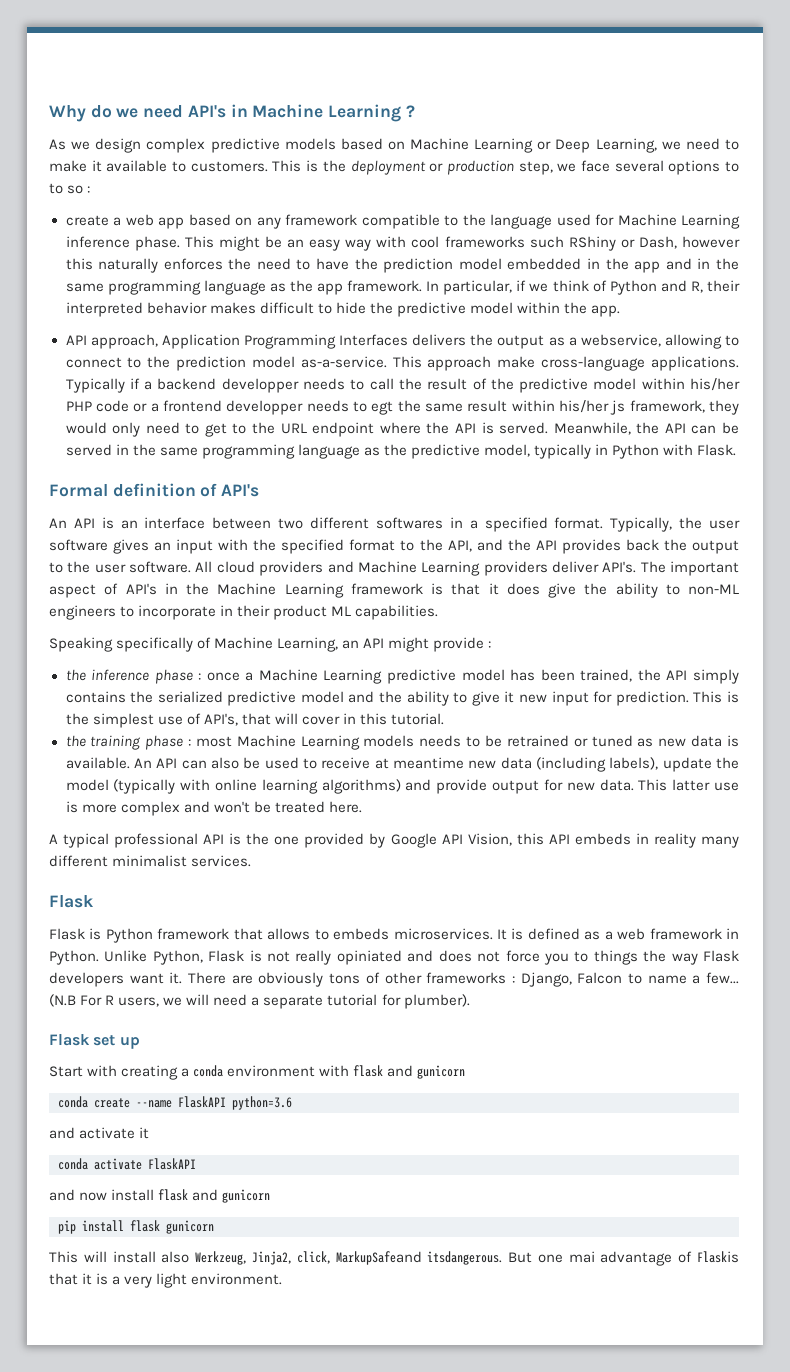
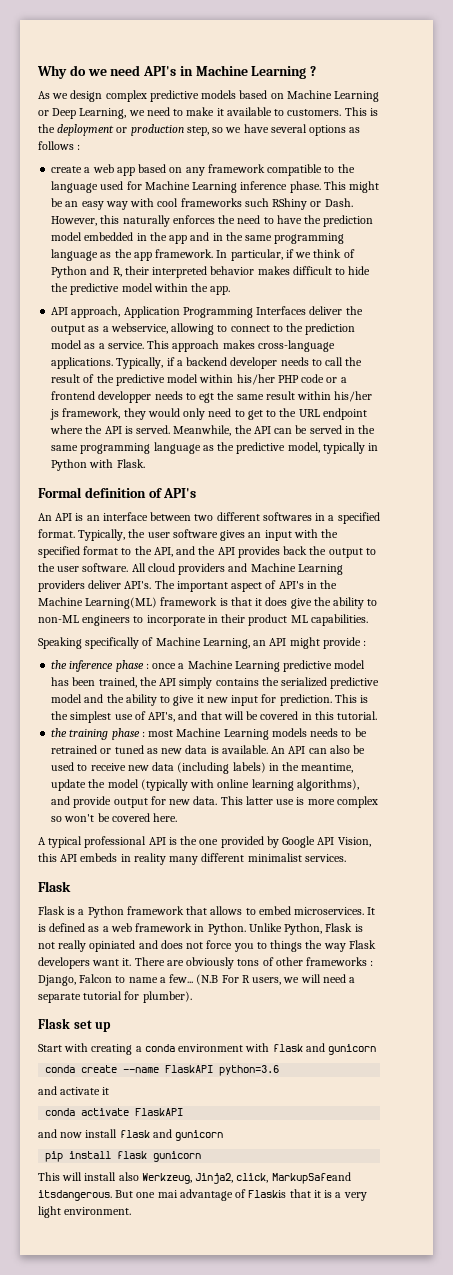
- This is the deployment or production step, we face several options to to so :
+ This is the deployment or production step, so we have several options as follows :
- This might be an easy way with cool frameworks such RShiny or Dash, however this naturally enforces the need to have the prediction model embedded in the app and in the same programming language as the app framework.
+ This might be an easy way with cool frameworks such RShiny or Dash. However, this naturally enforces the need to have the prediction model embedded in the app and in the same programming language as the app framework.
- API approach, Application Programming Interfaces delivers the output as a webservice, allowing to connect to the prediction model as-a-service.
+ API approach, Application Programming Interfaces deliver the output as a webservice, allowing to connect to the prediction model as a service.
- This approach make cross-language applications.
+ This approach makes cross-language applications.
- Typically if a backend developper needs to call the result of the predictive model within his/her PHP code or a frontend developper needs to egt the same result within his/her js framework, they would only need to get to the URL endpoint where the API is served.
+ Typically, if a backend developer needs to call the result of the predictive model within his/her PHP code or a frontend developper needs to egt the same result within his/her js framework, they would only need to get to the URL endpoint where the API is served.
- The important aspect of API's in the Machine Learning framework is that it does give the ability to non-ML engineers to incorporate in their product ML capabilities.
+ The important aspect of API's in the Machine Learning(ML) framework is that it does give the ability to non-ML engineers to incorporate in their product ML capabilities.
- This is the simplest use of API's, that will cover in this tutorial.
+ This is the simplest use of API's, and that will be covered in this tutorial.
- An API can also be used to receive at meantime new data (including labels), update the model (typically with online learning algorithms) and provide output for new data.
+ An API can also be used to receive new data (including labels) in the meantime, update the model (typically with online learning algorithms), and provide output for new data.
- This latter use is more complex and won't be treated here.
+ This latter use is more complex so won't be covered here.
- Flask is Python framework that allows to embeds microservices.
+ Flask is a Python framework that allows to embed microservices.

